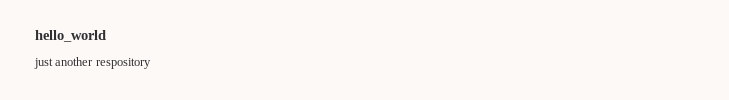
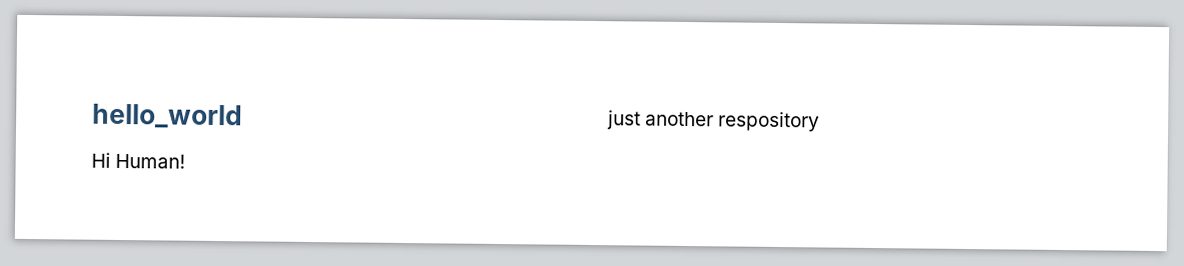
+ Hi Human!

